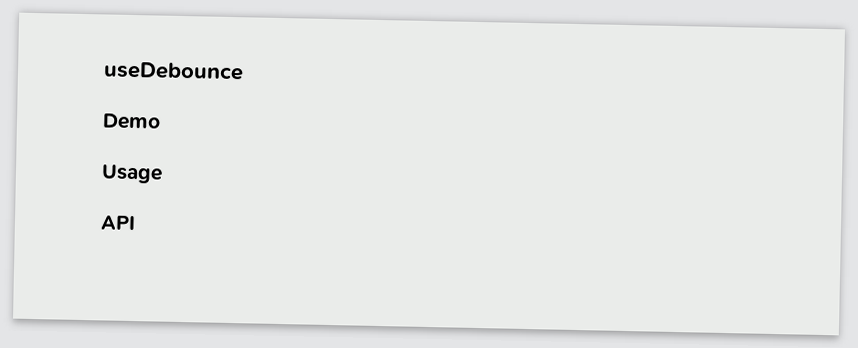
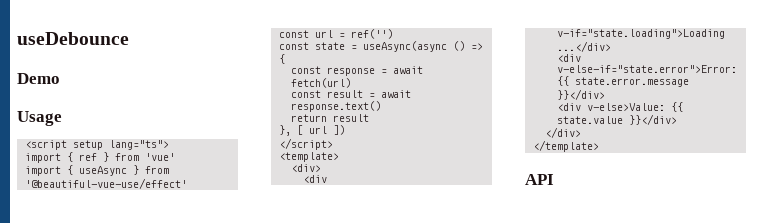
+ <script setup lang="ts">
+ import { ref } from 'vue'
+ import { useAsync } from '@beautiful-vue-use/effect'
+ const url = ref('')
+ const state = useAsync(async () => {
+ const response = await fetch(url)
+ const result = await response.text()
+ return result
+ }, [ url ])
+ </script>
+ <template>
+ <div>
+ <div v-if="state.loading">Loading ...</div>
+ <div v-else-if="state.error">Error: {{ state.error.message }}</div>
+ <div v-else>Value: {{ state.value }}</div>
+ </div>
+ </template>

